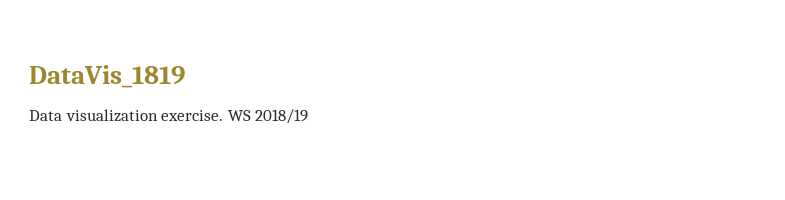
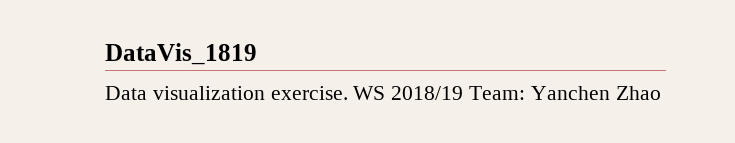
- WS 2018/19
+ WS 2018/19 Team: Yanchen Zhao

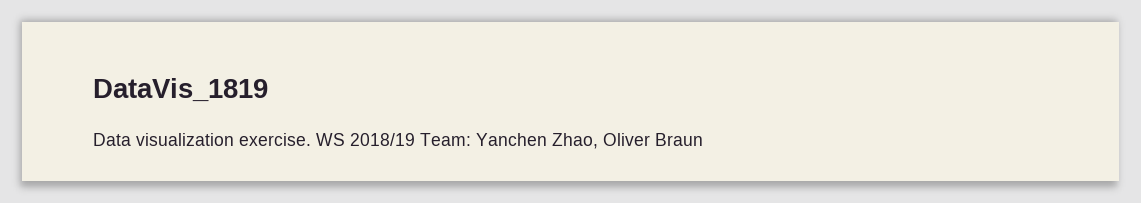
- WS 2018/19 Team: Yanchen Zhao
+ WS 2018/19 Team: Yanchen Zhao, Oliver Braun

